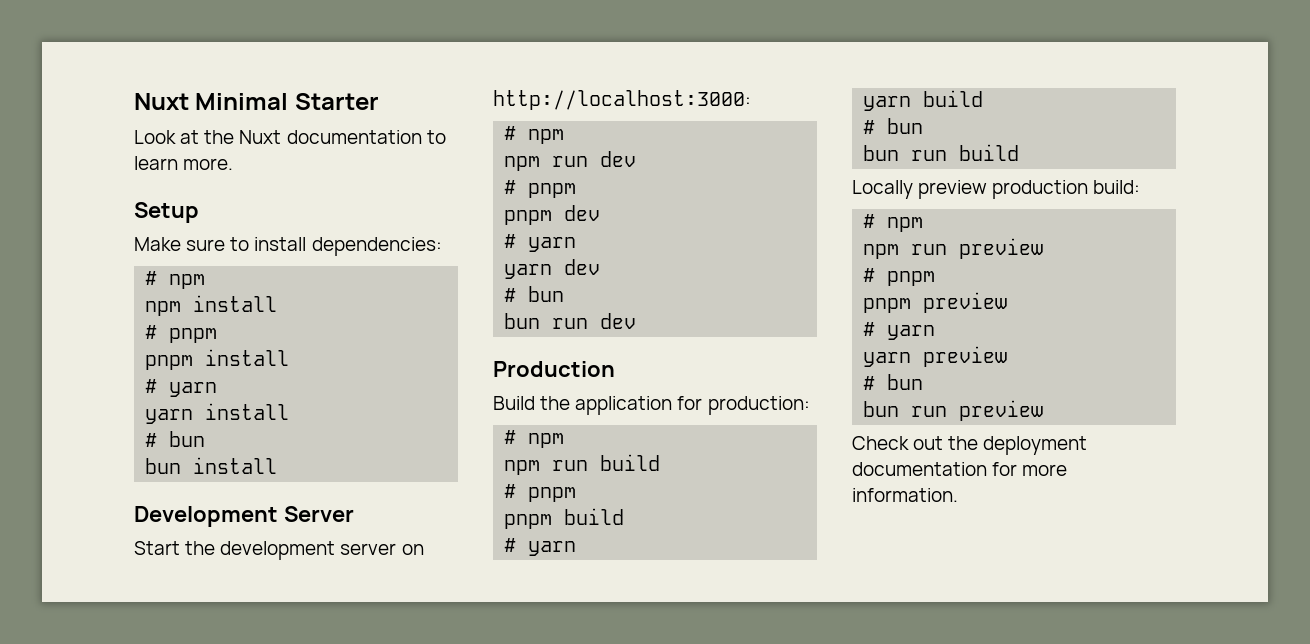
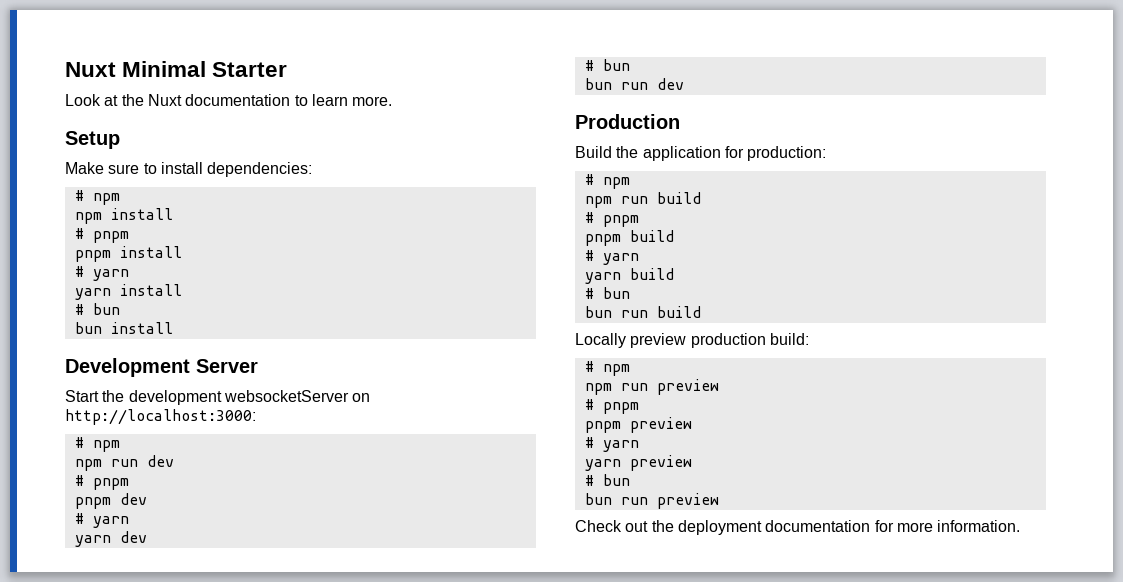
- Start the development server on http://localhost:3000:
+ Start the development websocketServer on http://localhost:3000:

